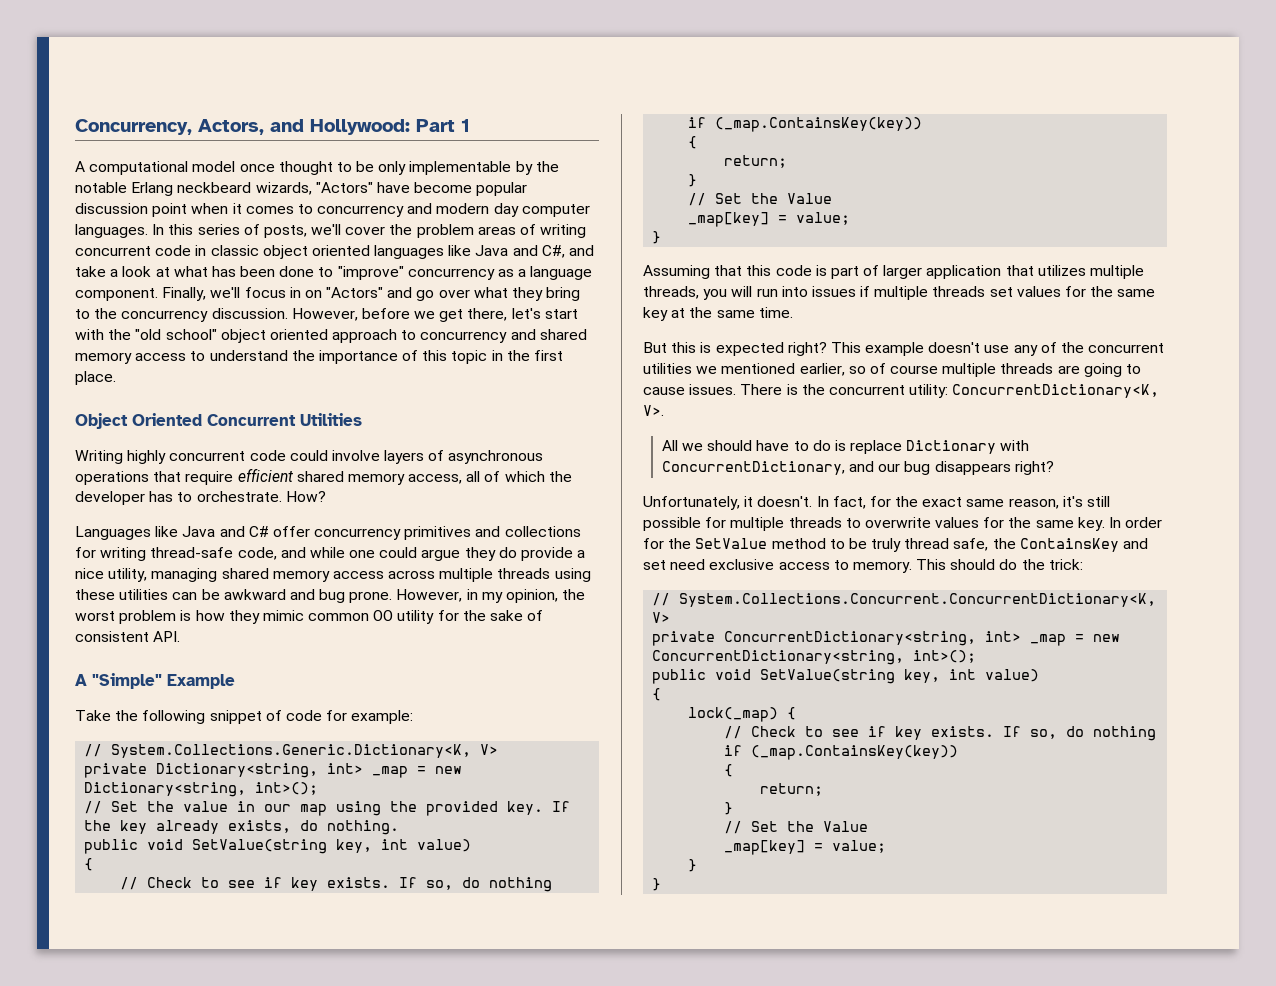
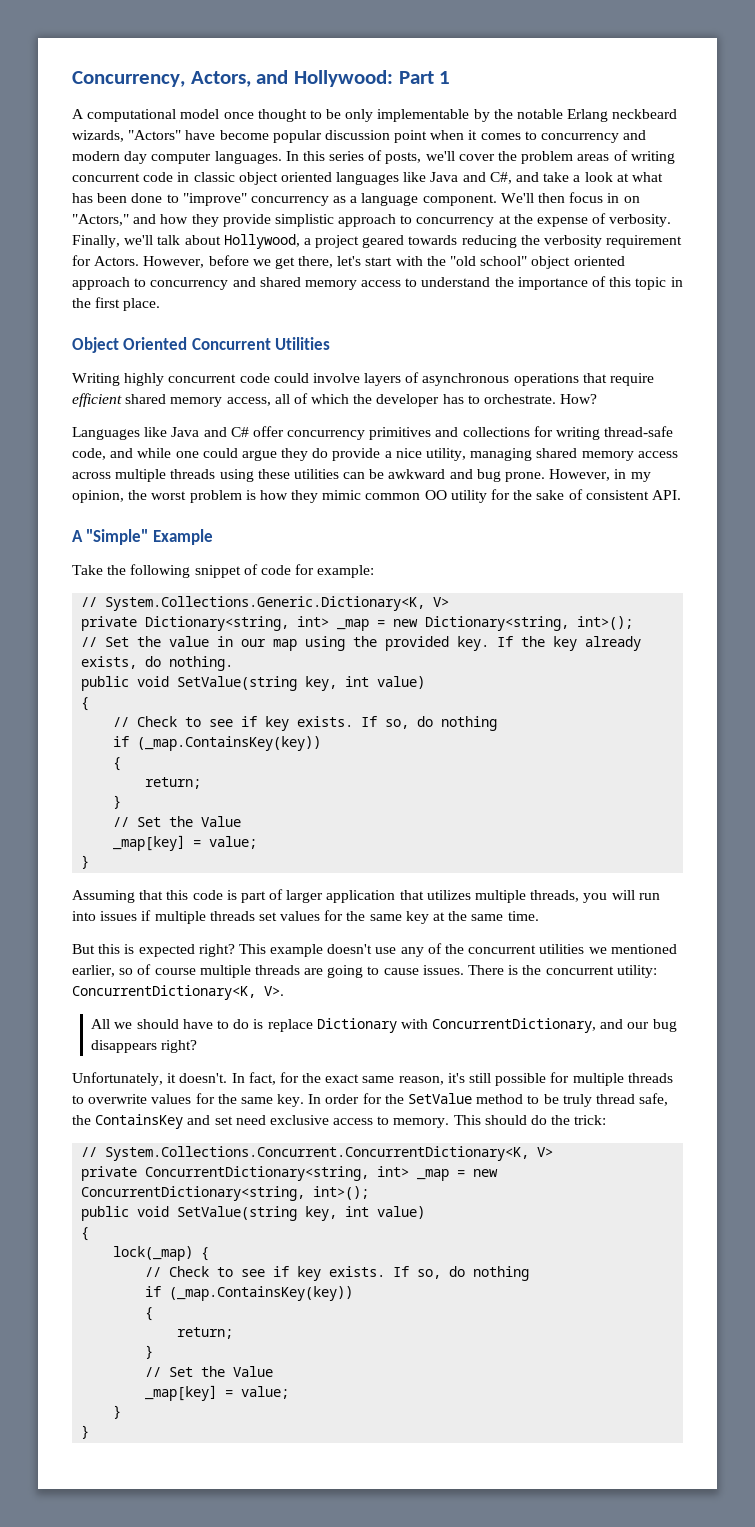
- Finally, we'll focus in on "Actors" and go over what they bring to the concurrency discussion.
+ We'll then focus in on "Actors," and how they provide simplistic approach to concurrency at the expense of verbosity. Finally, we'll talk about Hollywood, a project geared towards reducing the verbosity requirement for Actors.

